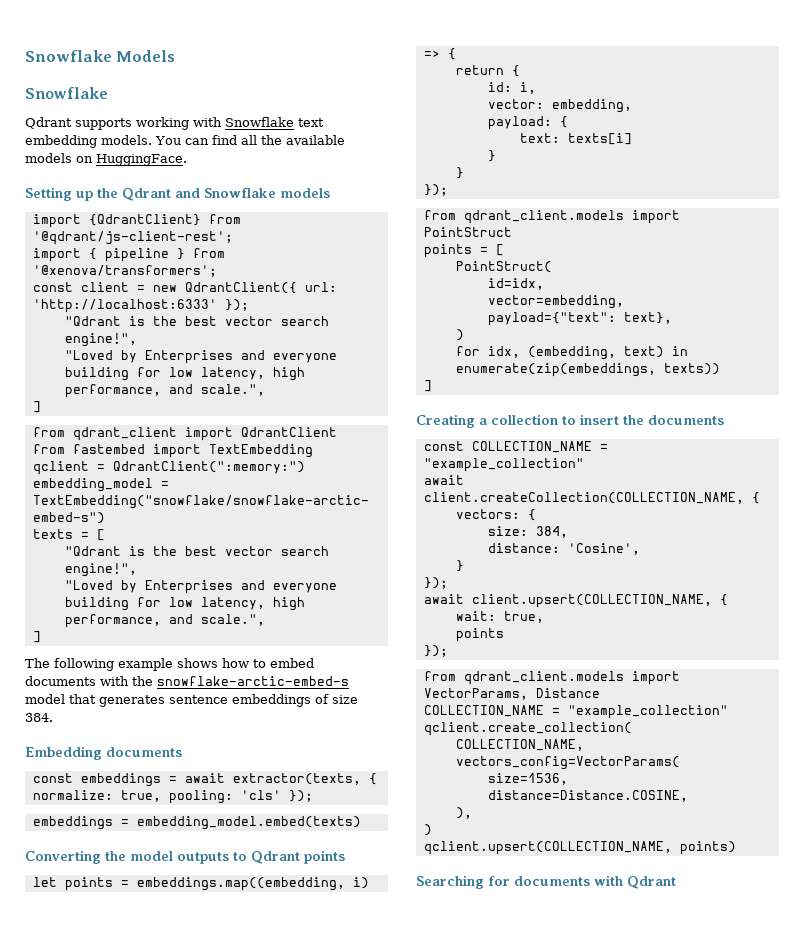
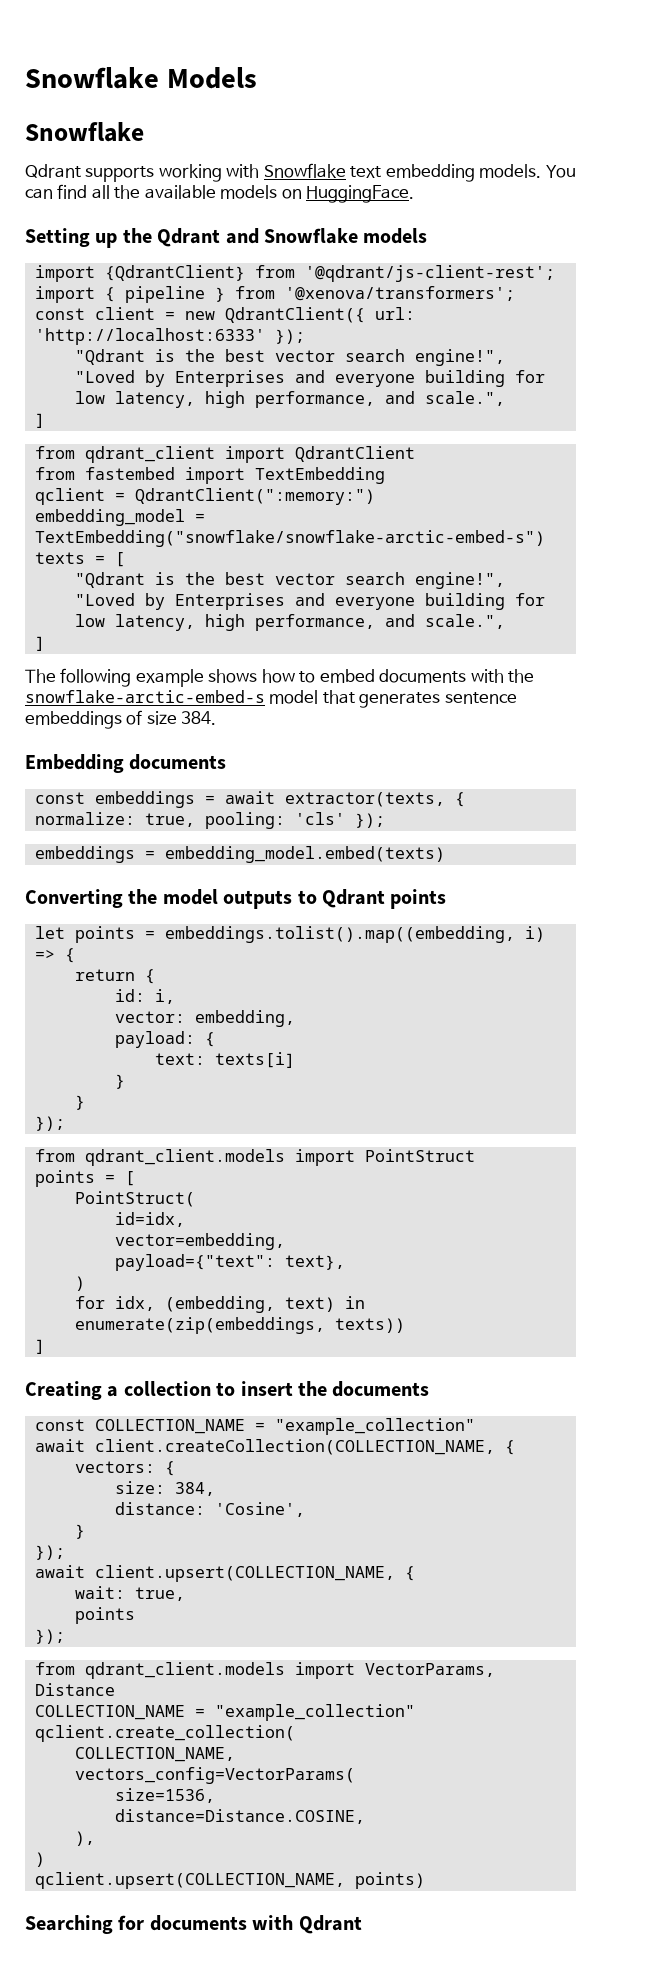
- let points = embeddings.map((embedding, i) => {
+ let points = embeddings.tolist().map((embedding, i) => {

